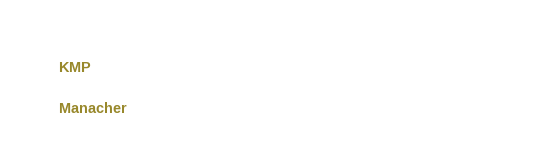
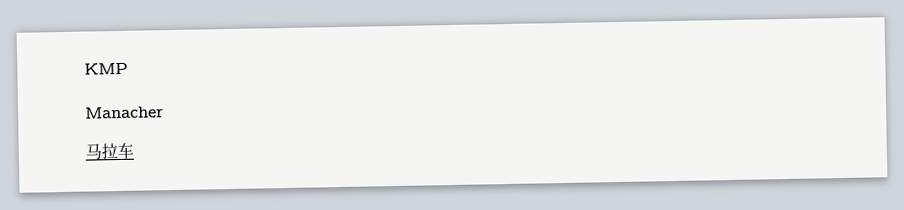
+ 马拉车

